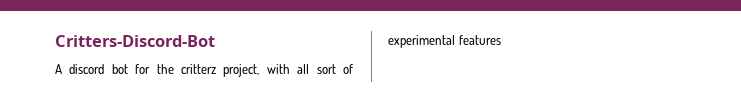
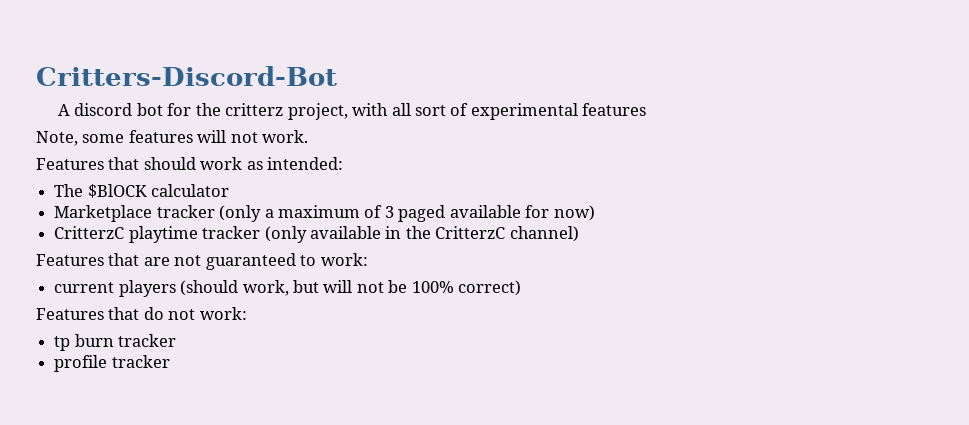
+ Note, some features will not work.
+ Features that should work as intended:
+ The $BlOCK calculator
+ Marketplace tracker (only a maximum of 3 paged available for now)
+ CritterzC playtime tracker (only available in the CritterzC channel)
+ Features that are not guaranteed to work:
+ current players (should work, but will not be 100% correct)
+ Features that do not work:
+ tp burn tracker
+ profile tracker

